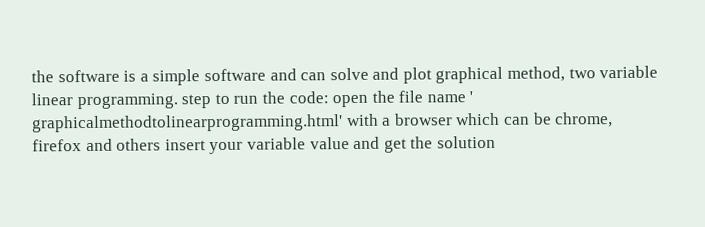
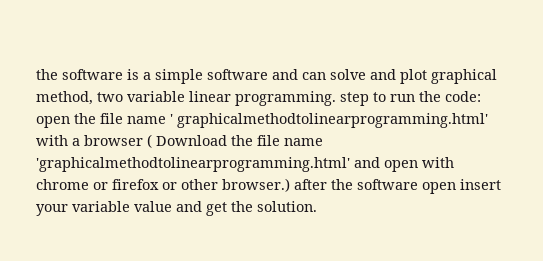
- the software is a simple software and can solve and plot graphical method, two variable linear programming. step to run the code: open the file name ' graphicalmethodtolinearprogramming.html' with a browser which can be chrome, firefox and others insert your variable value and get the solution
+ the software is a simple software and can solve and plot graphical method, two variable linear programming. step to run the code: open the file name ' graphicalmethodtolinearprogramming.html' with a browser ( Download the file name 'graphicalmethodtolinearprogramming.html' and open with chrome or firefox or other browser.) after the software open insert your variable value and get the solution.

